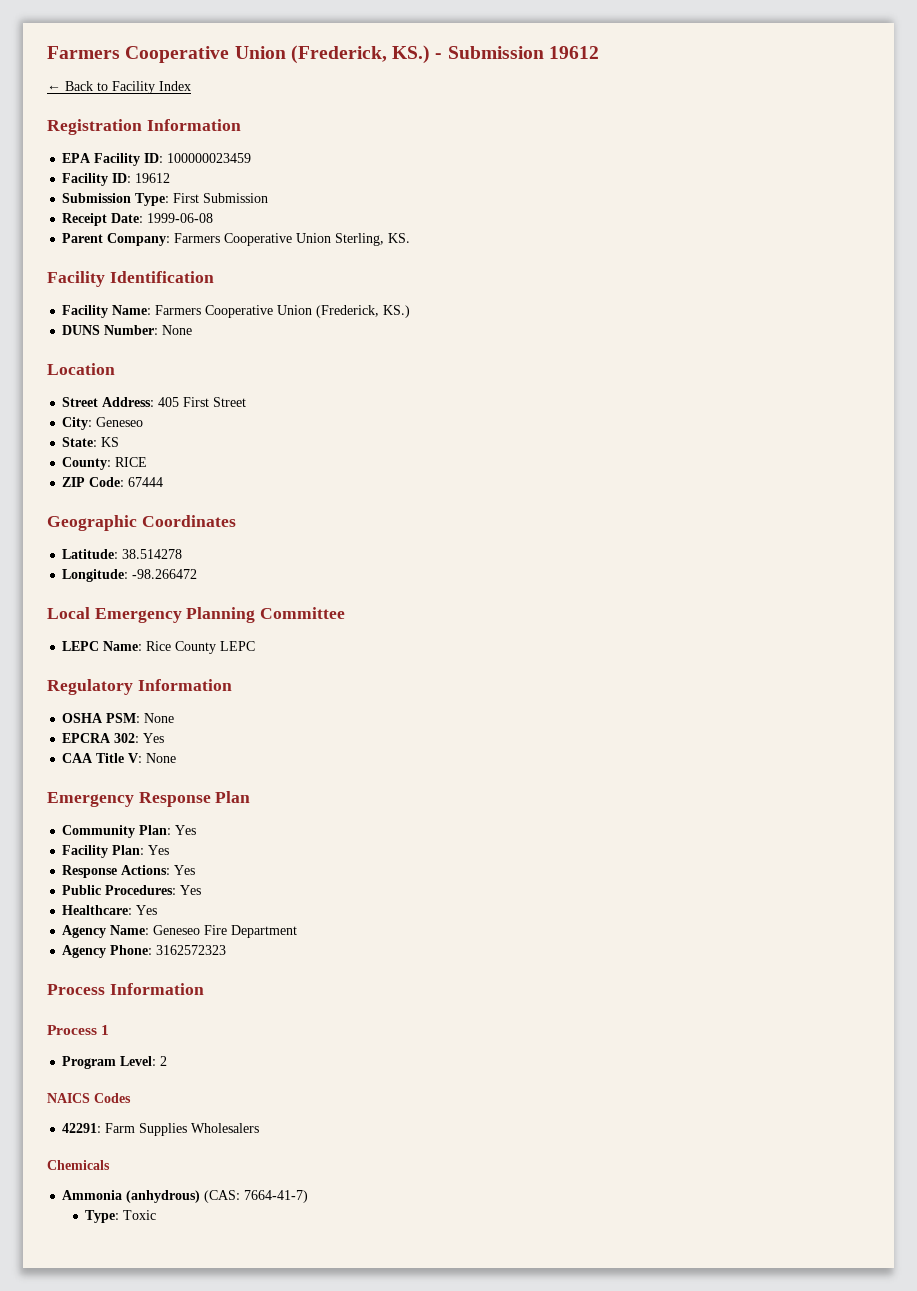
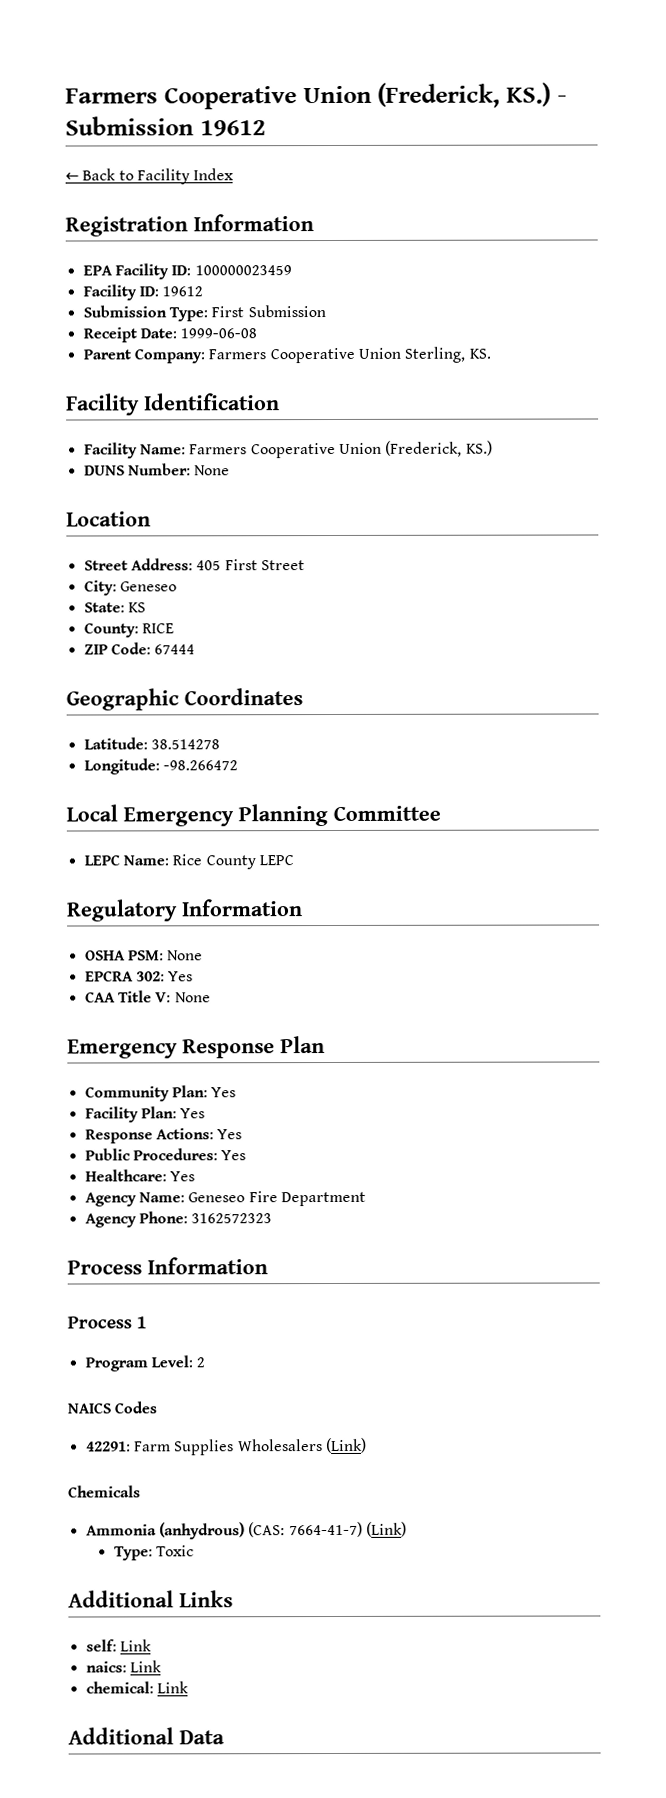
- 42291: Farm Supplies Wholesalers
+ 42291: Farm Supplies Wholesalers (Link)
- Ammonia (anhydrous) (CAS: 7664-41-7)
+ Ammonia (anhydrous) (CAS: 7664-41-7) (Link)
+ Additional Links
+ self: Link
+ naics: Link
+ chemical: Link
+ Additional Data

